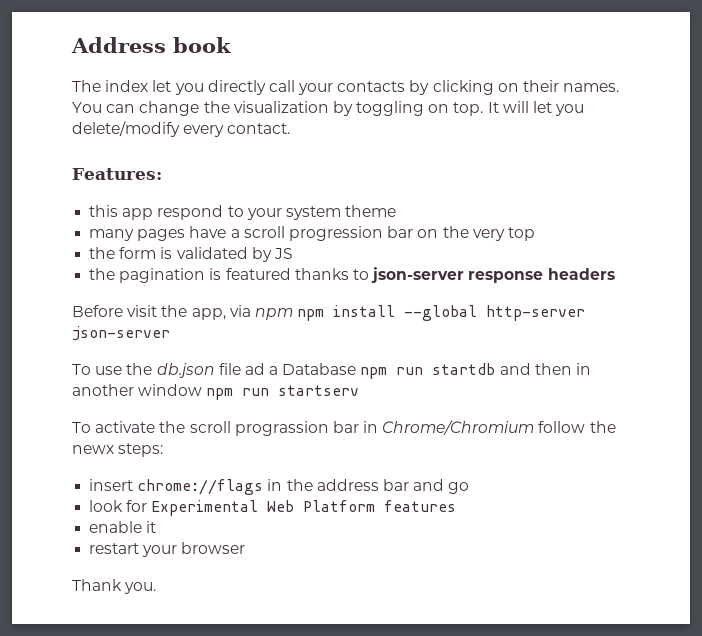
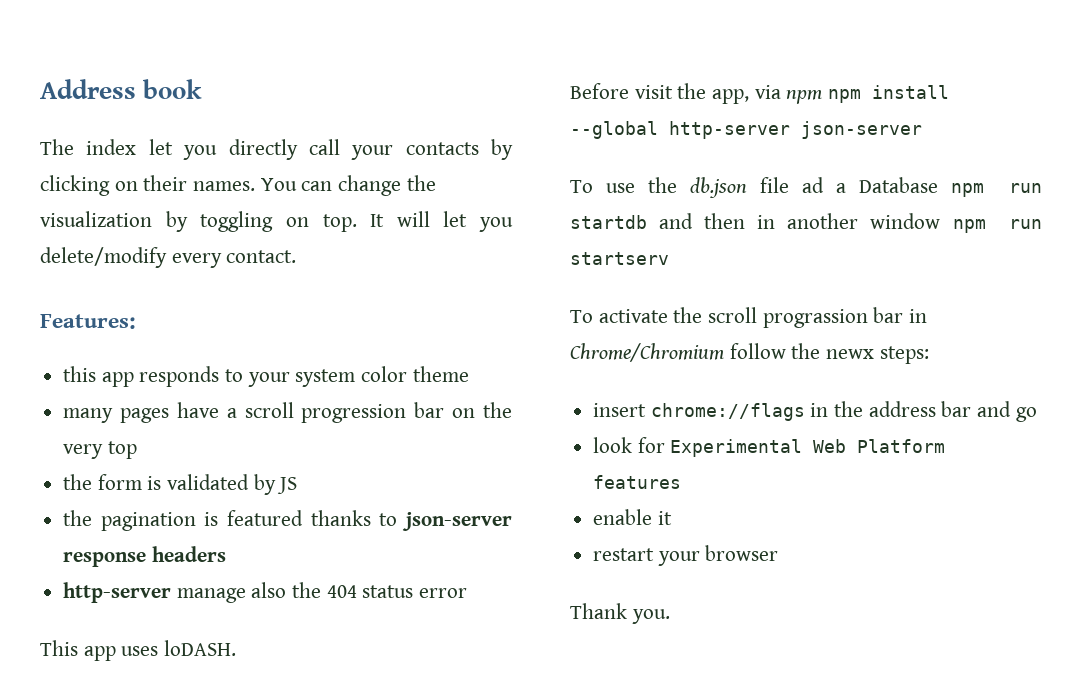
- this app respond to your system theme
+ this app responds to your system color theme
+ http-server manage also the 404 status error
+ This app uses loDASH.

